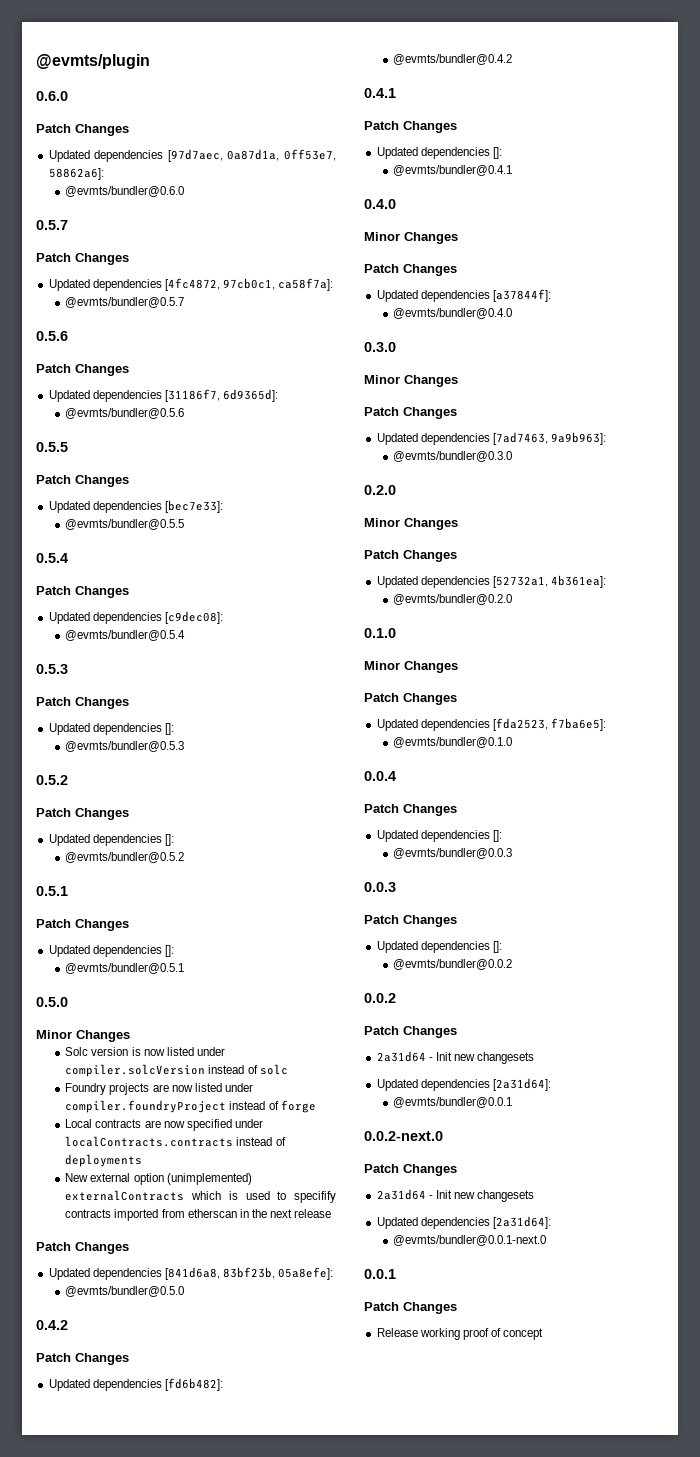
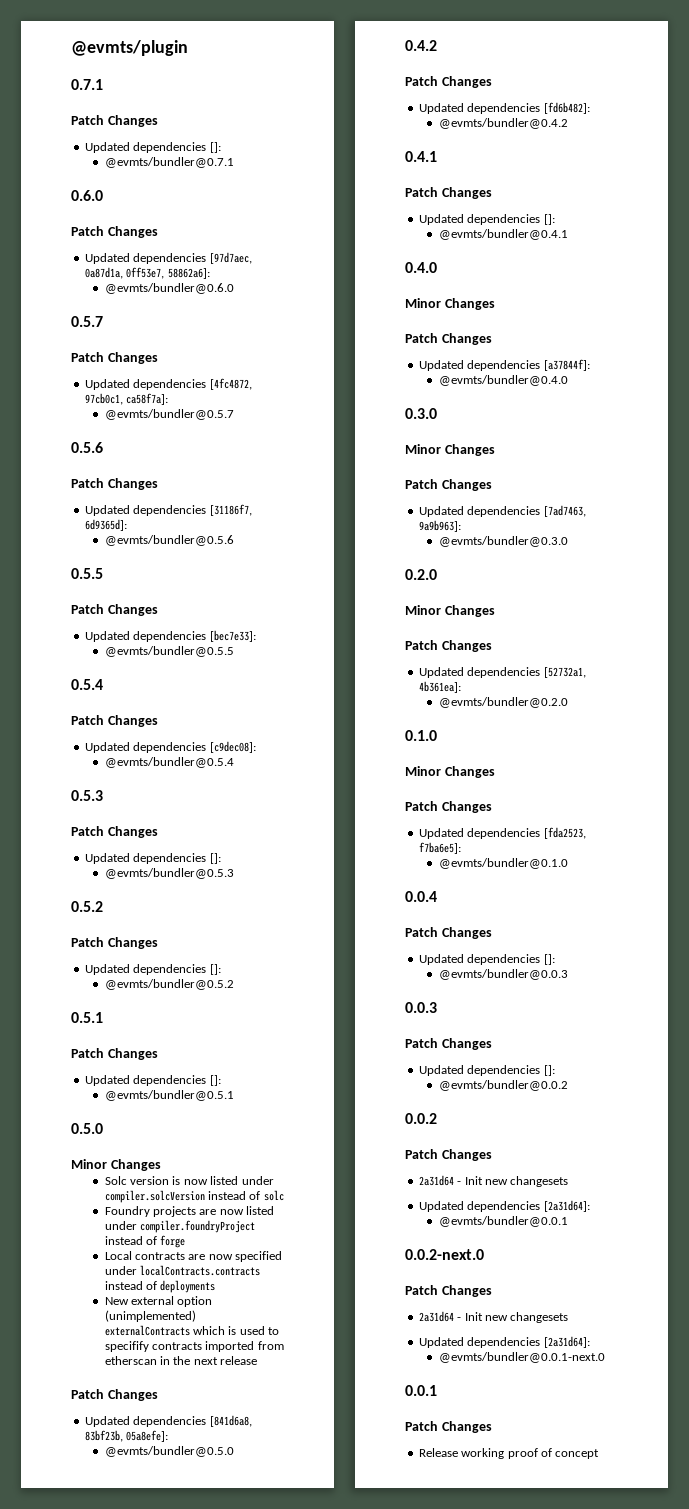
+ 0.7.1
+ Patch Changes
+ Updated dependencies []:
+ @evmts/bundler@0.7.1

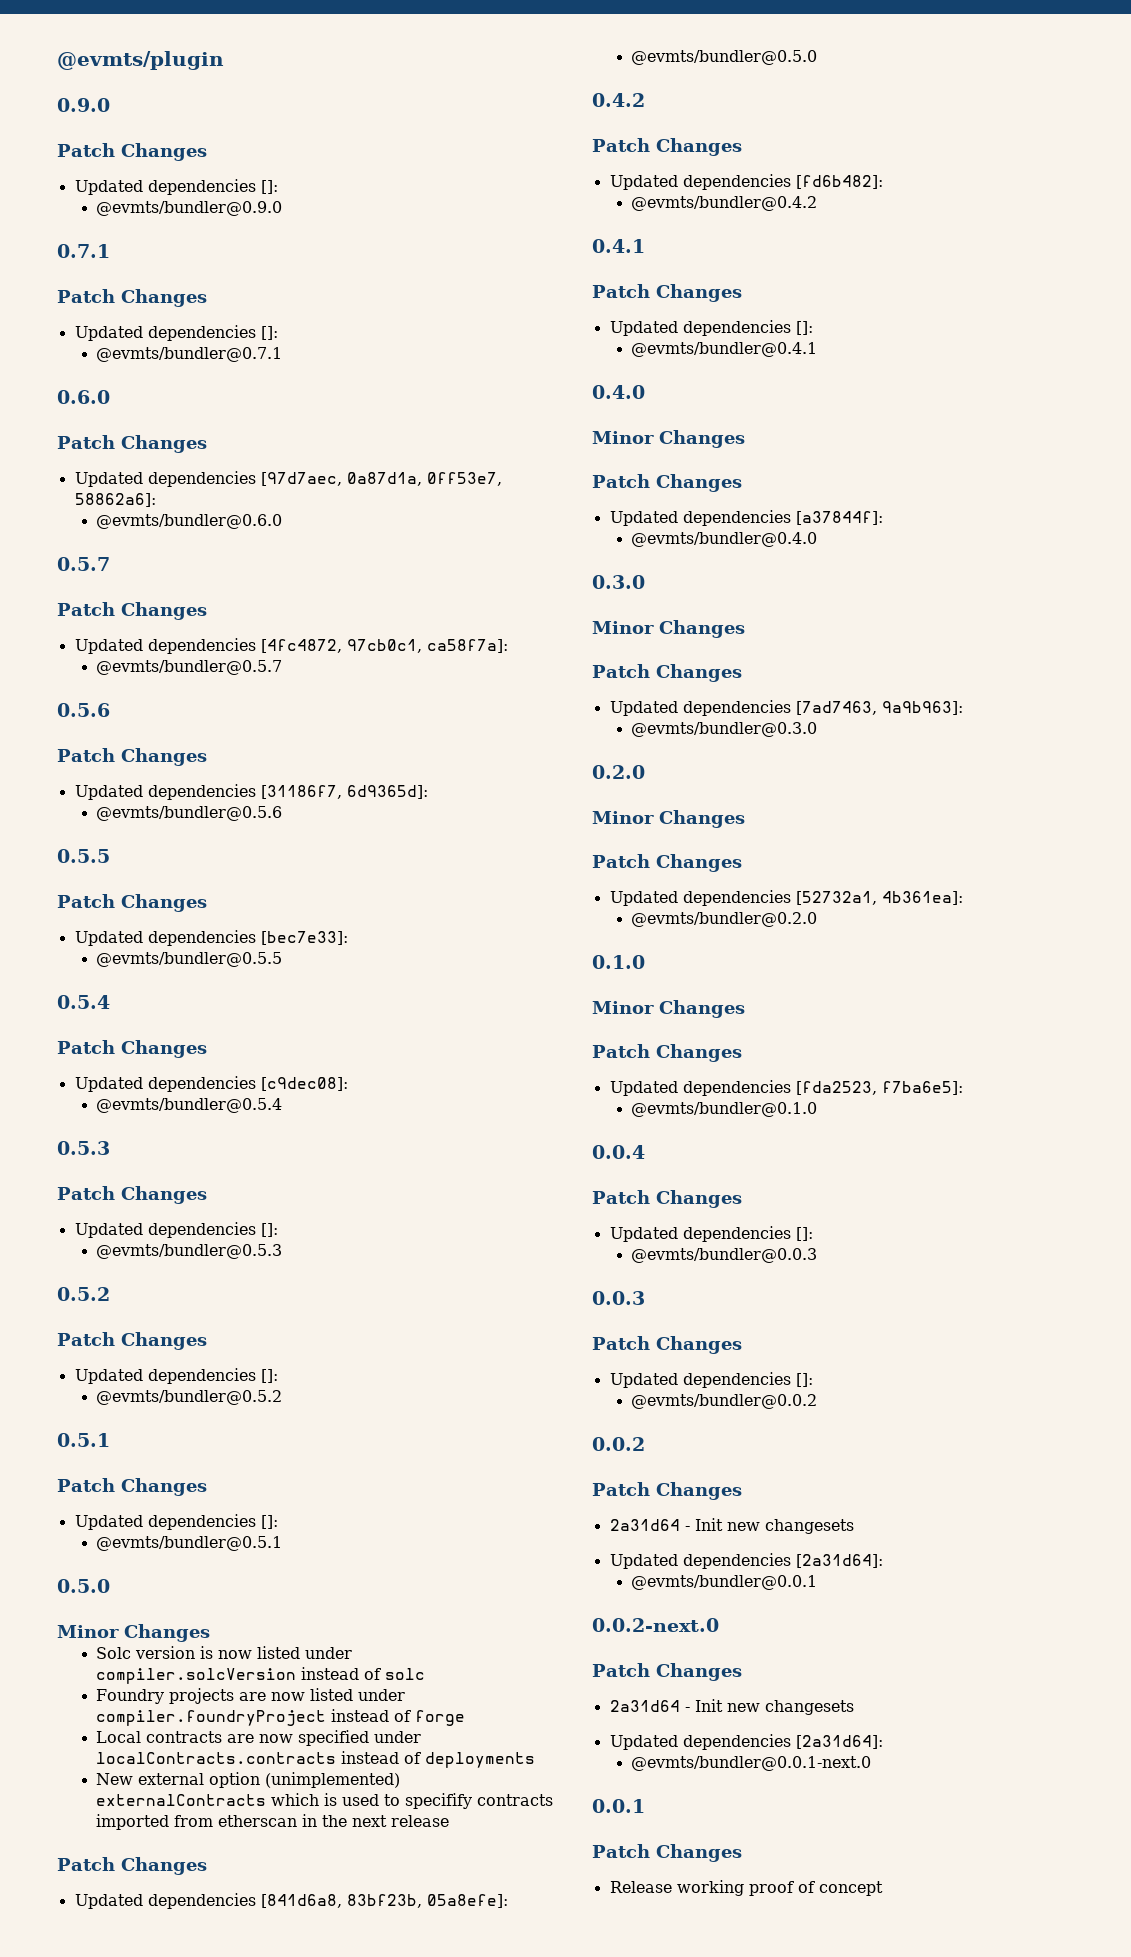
+ 0.9.0
+ Patch Changes
+ Updated dependencies []:
+ @evmts/bundler@0.9.0

